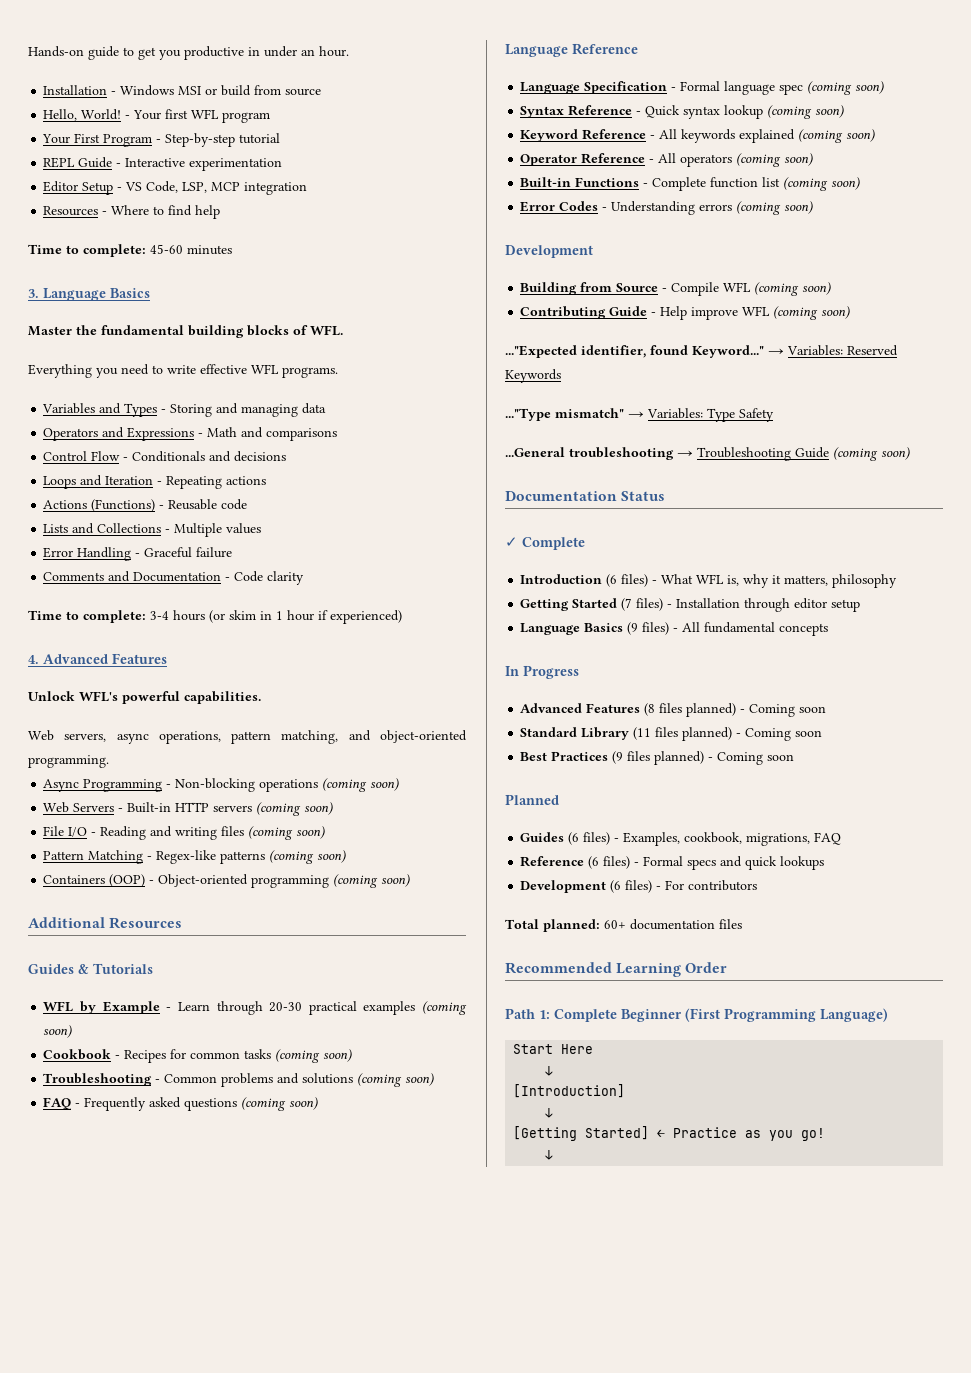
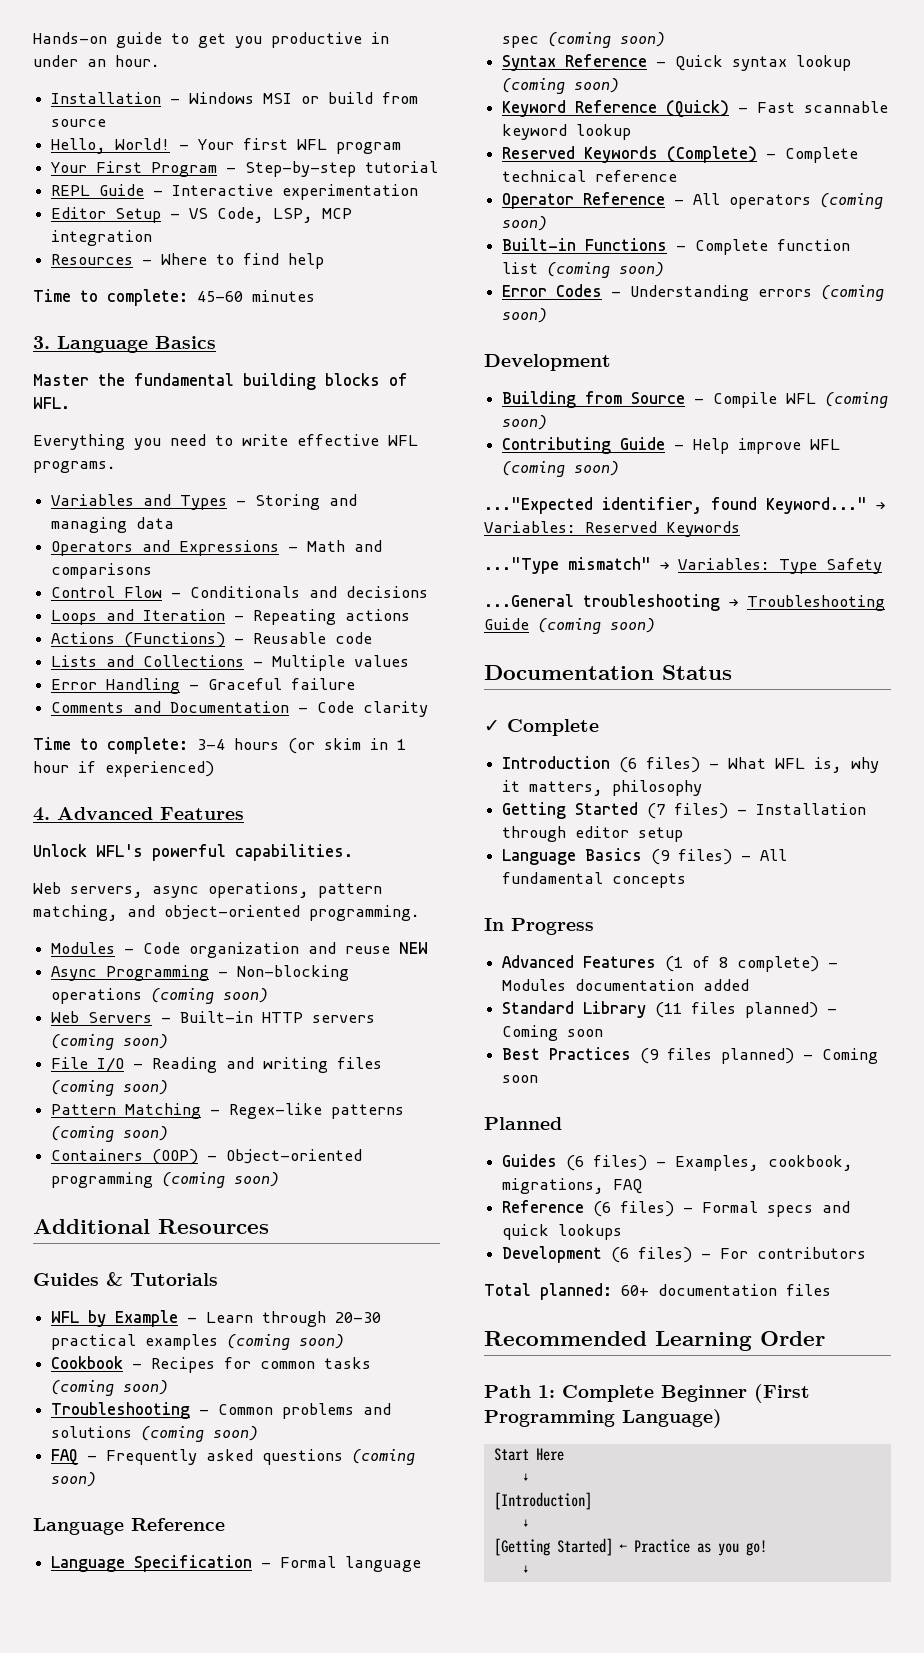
+ Modules - Code organization and reuse NEW
- Keyword Reference - All keywords explained (coming soon)
+ Keyword Reference (Quick) - Fast scannable keyword lookup
+ Reserved Keywords (Complete) - Complete technical reference
- Advanced Features (8 files planned) - Coming soon
+ Advanced Features (1 of 8 complete) - Modules documentation added

